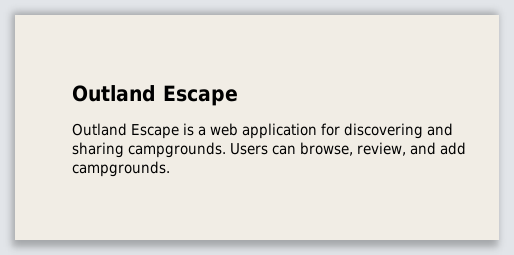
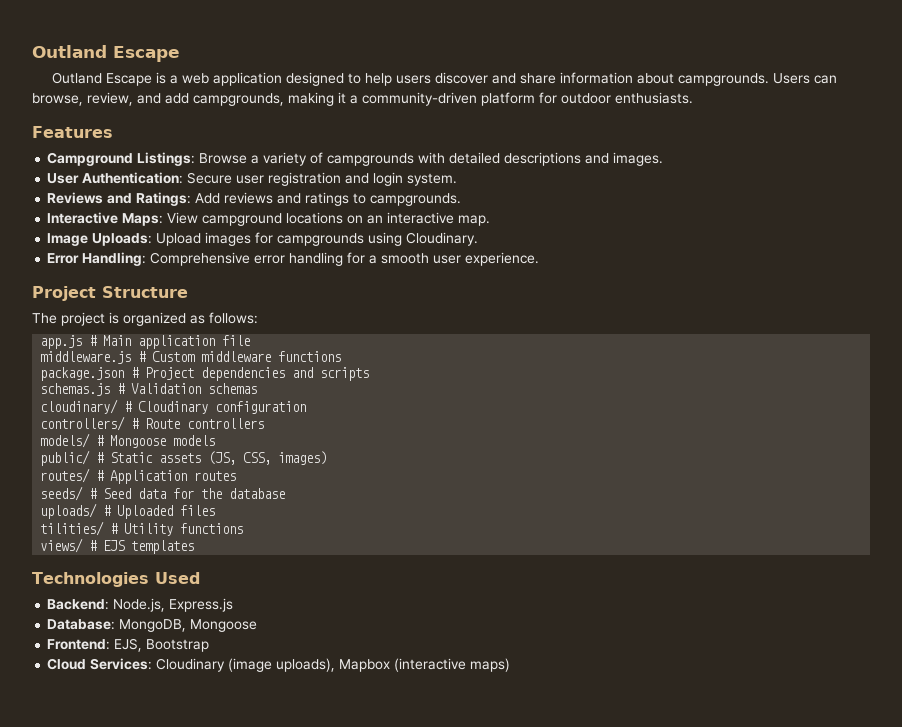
- Outland Escape is a web application for discovering and sharing campgrounds.
+ Outland Escape is a web application designed to help users discover and share information about campgrounds.
- Users can browse, review, and add campgrounds.
+ Users can browse, review, and add campgrounds, making it a community-driven platform for outdoor enthusiasts.
+ Features
+ Campground Listings: Browse a variety of campgrounds with detailed descriptions and images.
+ User Authentication: Secure user registration and login system.
+ Reviews and Ratings: Add reviews and ratings to campgrounds.
+ Interactive Maps: View campground locations on an interactive map.
+ Image Uploads: Upload images for campgrounds using Cloudinary.
+ Error Handling: Comprehensive error handling for a smooth user experience.
+ Project Structure
+ The project is organized as follows:
+ app.js # Main application file
+ middleware.js # Custom middleware functions
+ package.json # Project dependencies and scripts
+ schemas.js # Validation schemas
+ cloudinary/ # Cloudinary configuration
+ controllers/ # Route controllers
+ models/ # Mongoose models
+ public/ # Static assets (JS, CSS, images)
+ routes/ # Application routes
+ seeds/ # Seed data for the database
+ uploads/ # Uploaded files
+ tilities/ # Utility functions
+ views/ # EJS templates
+ Technologies Used
+ Backend: Node.js, Express.js
+ Database: MongoDB, Mongoose
+ Frontend: EJS, Bootstrap
+ Cloud Services: Cloudinary (image uploads), Mapbox (interactive maps)

